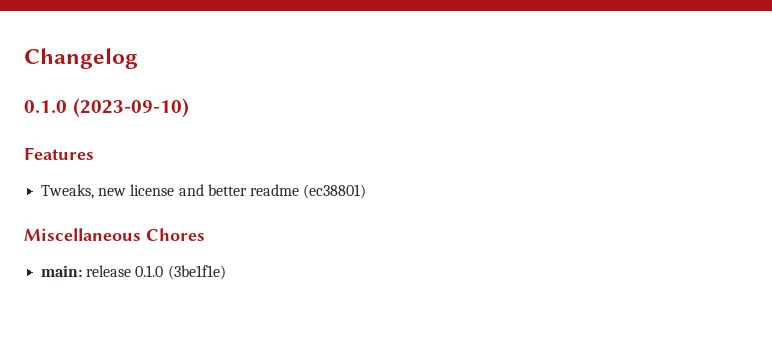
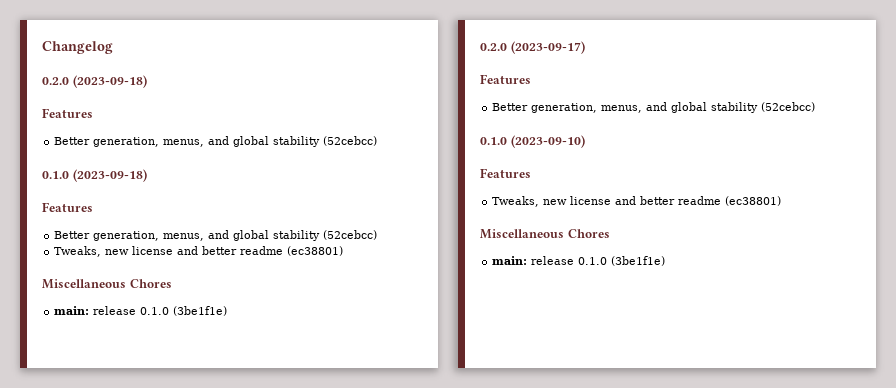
+ 0.2.0 (2023-09-18)
+ Features
+ Better generation, menus, and global stability (52cebcc)
+ 0.1.0 (2023-09-18)
+ Features
+ Better generation, menus, and global stability (52cebcc)
+ Tweaks, new license and better readme (ec38801)
+ Miscellaneous Chores
+ main: release 0.1.0 (3be1f1e)
+ 0.2.0 (2023-09-17)
+ Features
+ Better generation, menus, and global stability (52cebcc)

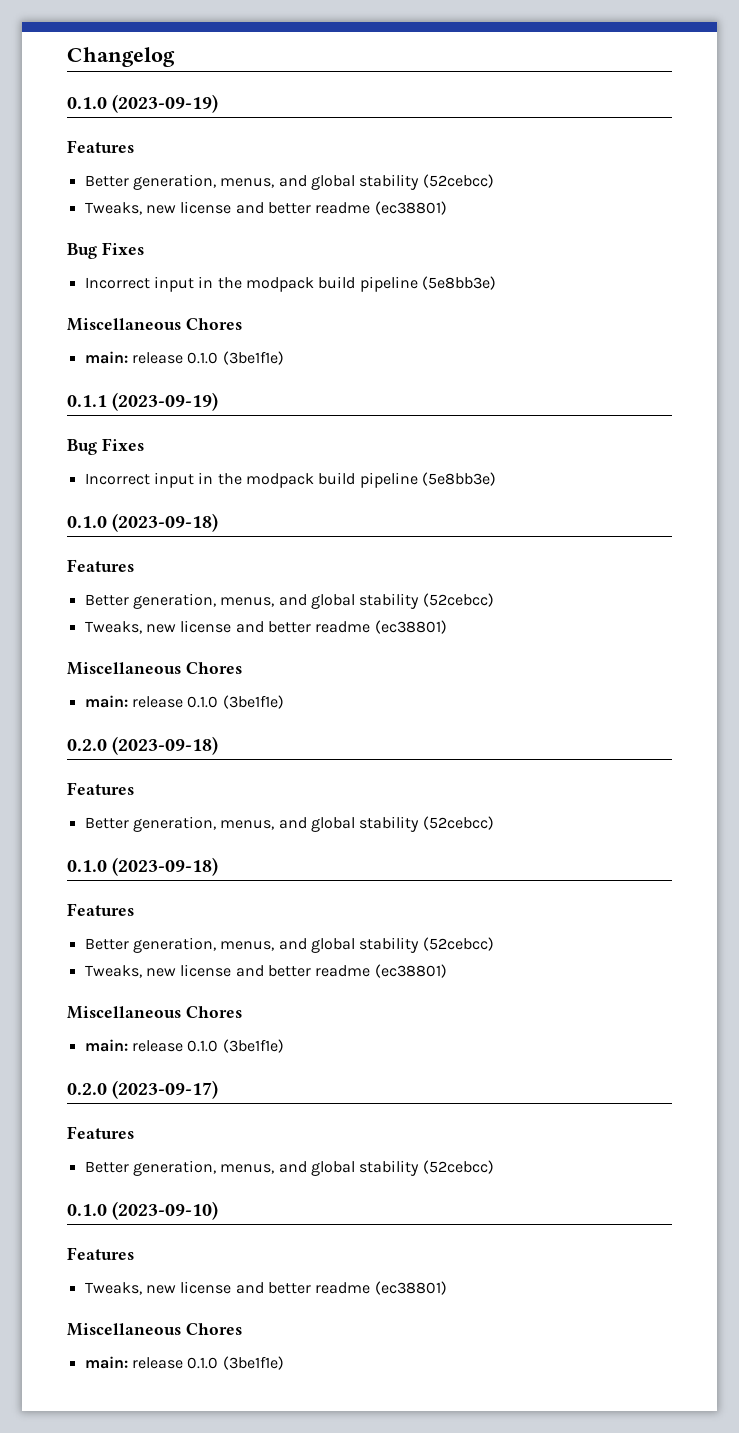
+ 0.1.0 (2023-09-19)
+ Features
+ Better generation, menus, and global stability (52cebcc)
+ Tweaks, new license and better readme (ec38801)
+ Bug Fixes
+ Incorrect input in the modpack build pipeline (5e8bb3e)
+ Miscellaneous Chores
+ main: release 0.1.0 (3be1f1e)
+ 0.1.1 (2023-09-19)
+ Bug Fixes
+ Incorrect input in the modpack build pipeline (5e8bb3e)
+ 0.1.0 (2023-09-18)
+ Features
+ Better generation, menus, and global stability (52cebcc)
+ Tweaks, new license and better readme (ec38801)
+ Miscellaneous Chores
+ main: release 0.1.0 (3be1f1e)

